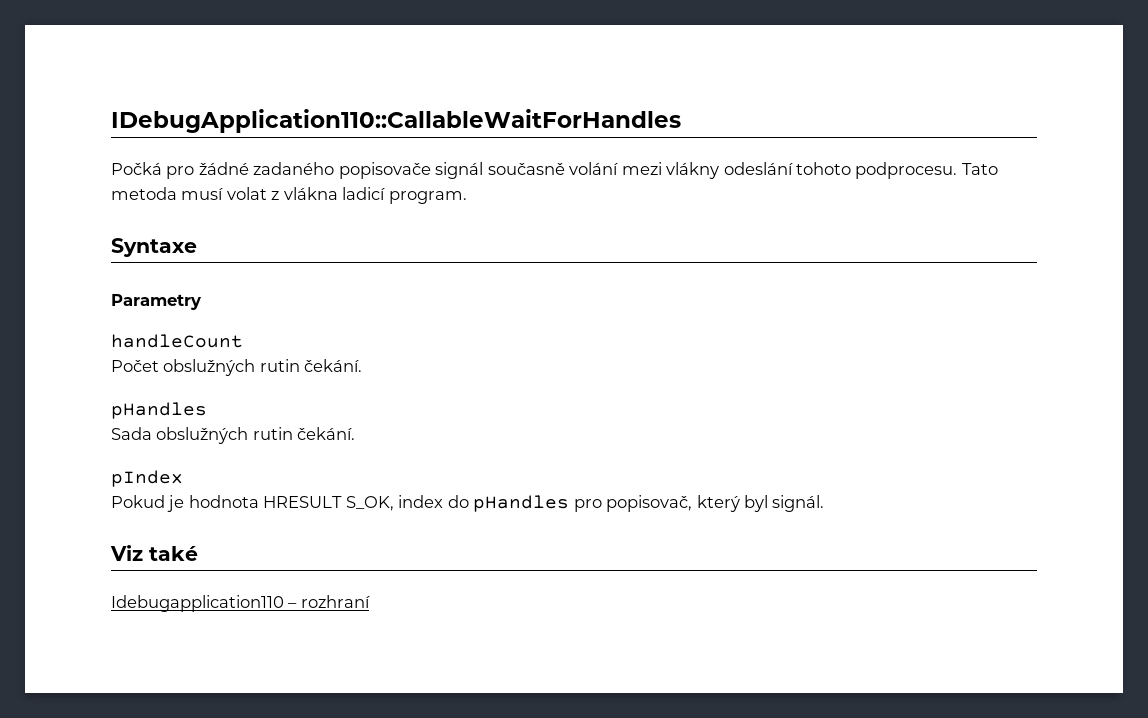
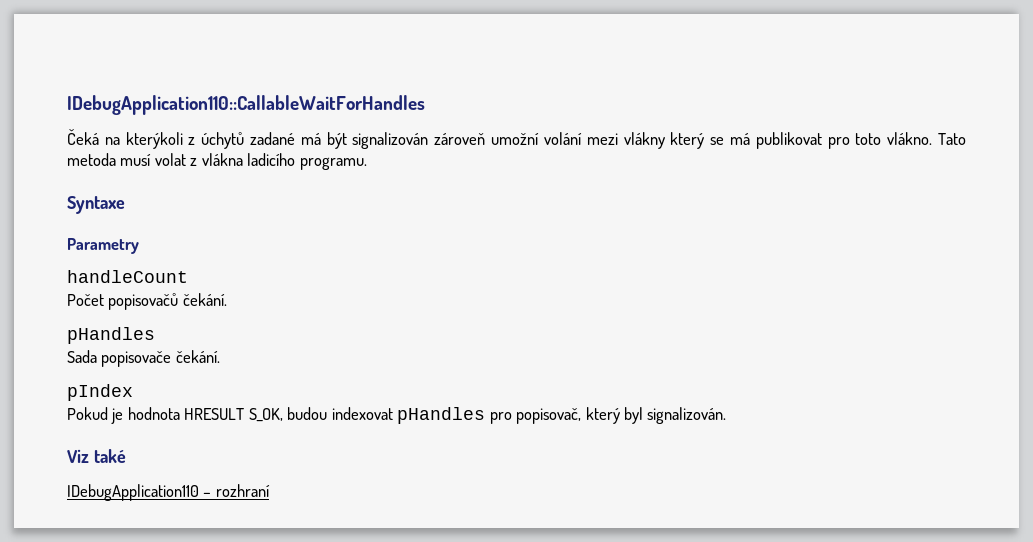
- Počká pro žádné zadaného popisovače signál současně volání mezi vlákny odeslání tohoto podprocesu.
+ Čeká na kterýkoli z úchytů zadané má být signalizován zároveň umožní volání mezi vlákny který se má publikovat pro toto vlákno.
- Tato metoda musí volat z vlákna ladicí program.
+ Tato metoda musí volat z vlákna ladicího programu.
- Počet obslužných rutin čekání.
+ Počet popisovačů čekání.
- Sada obslužných rutin čekání.
+ Sada popisovače čekání.
- Pokud je hodnota HRESULT S_OK, index do pHandles pro popisovač, který byl signál.
+ Pokud je hodnota HRESULT S_OK, budou indexovat pHandles pro popisovač, který byl signalizován.
- Idebugapplication110 – rozhraní
+ IDebugApplication110 – rozhraní

